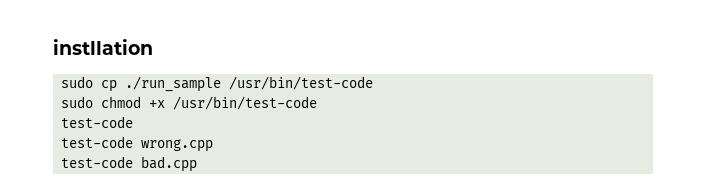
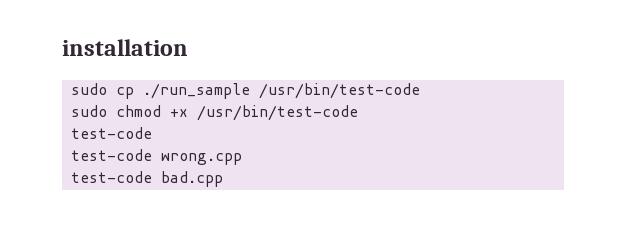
- instllation
+ installation

